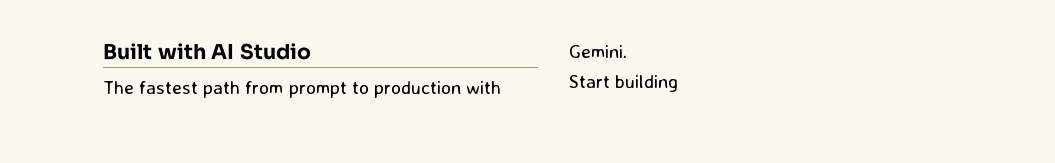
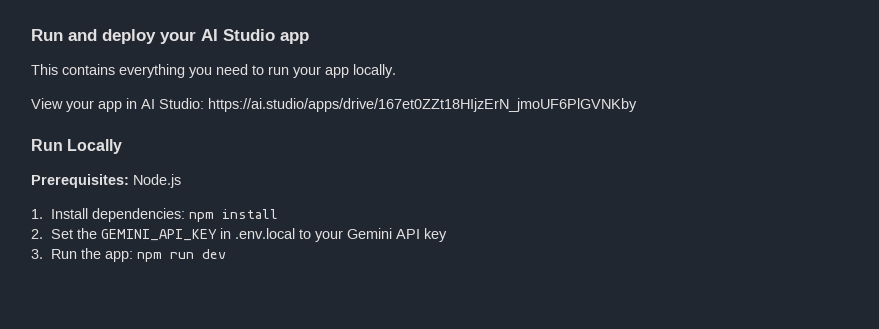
- Built with AI Studio
- The fastest path from prompt to production with Gemini.
- Start building
+ Run and deploy your AI Studio app
+ This contains everything you need to run your app locally.
+ View your app in AI Studio: https://ai.studio/apps/drive/167et0ZZt18HIjzErN_jmoUF6PlGVNKby
+ Run Locally
+ Prerequisites: Node.js
+ 1. Install dependencies: npm install
+ 2. Set the GEMINI_API_KEY in .env.local to your Gemini API key
+ 3. Run the app: npm run dev

